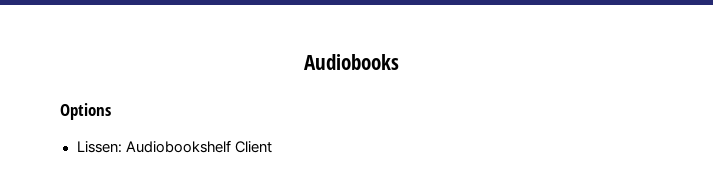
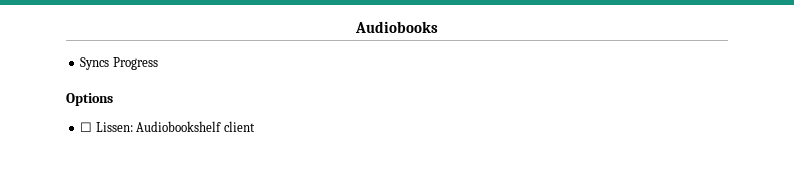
+ Syncs Progress
- Lissen: Audiobookshelf Client
+ ☐ Lissen: Audiobookshelf client

